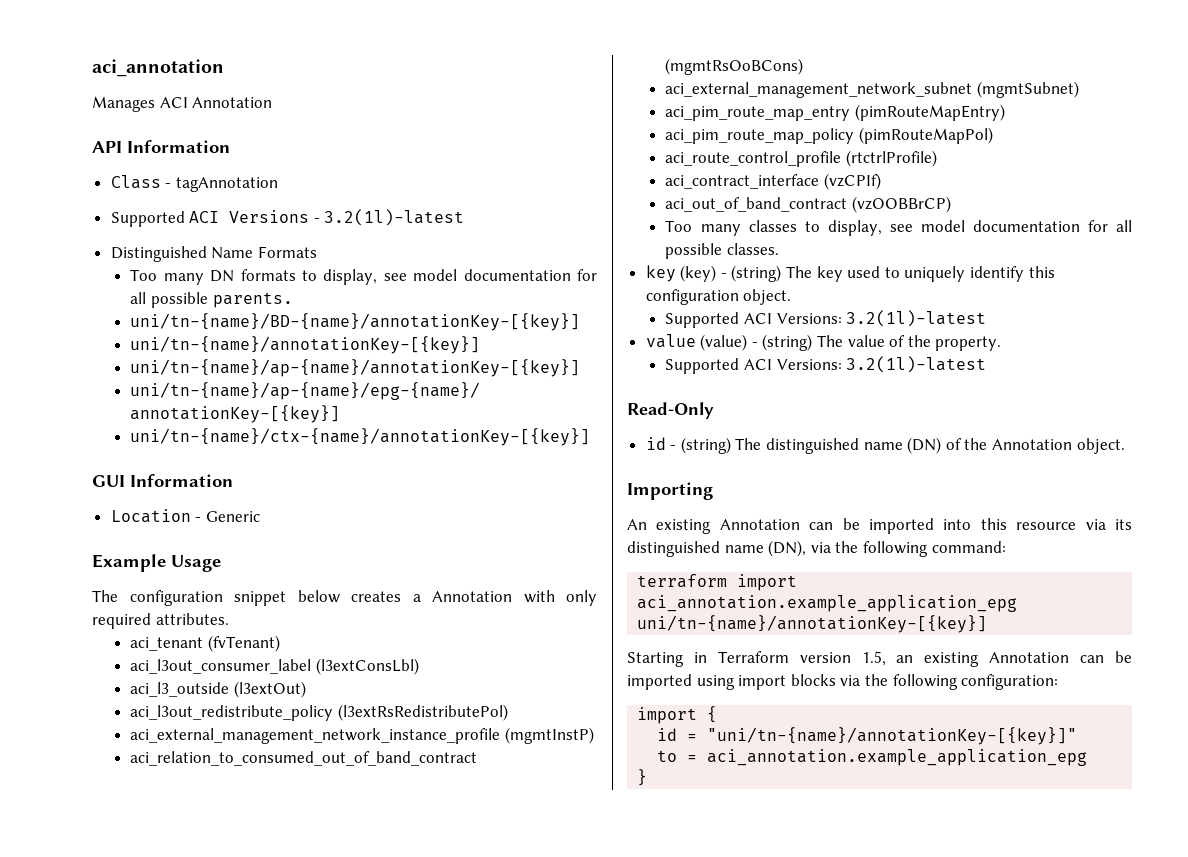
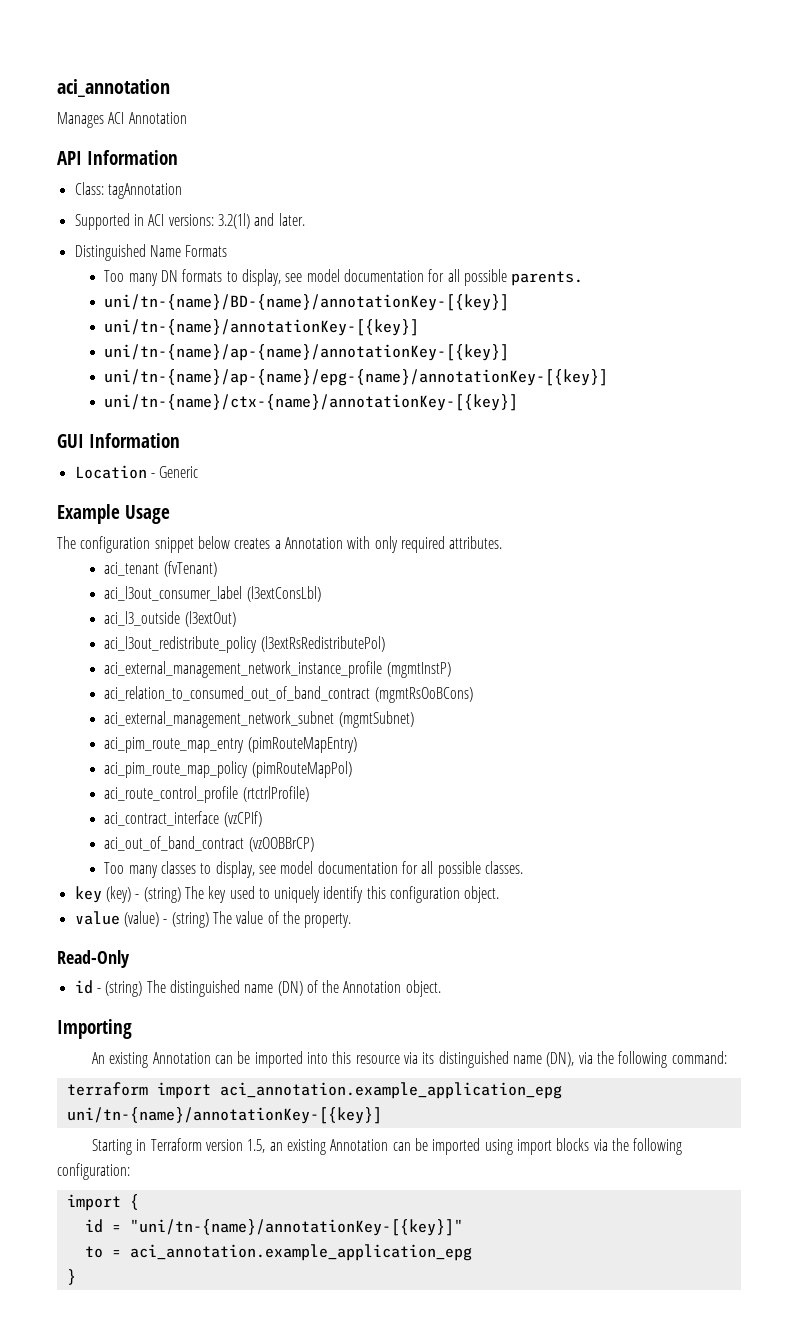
- Class - tagAnnotation
+ Class: tagAnnotation
- Supported ACI Versions - 3.2(1l)-latest
+ Supported in ACI versions: 3.2(1l) and later.
  key (key) - (string) The key used to uniquely identify this configuration object.
- Supported ACI Versions: 3.2(1l)-latest
  value (value) - (string) The value of the property.
- Supported ACI Versions: 3.2(1l)-latest

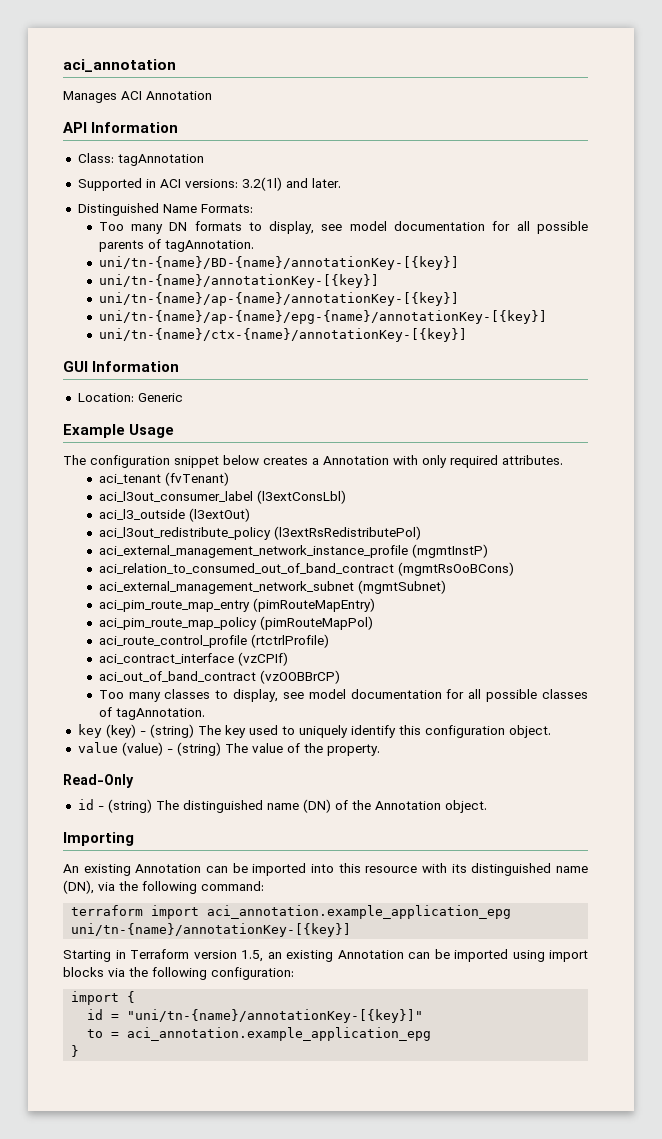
- Distinguished Name Formats
+ Distinguished Name Formats:
- Too many DN formats to display, see model documentation for all possible parents.
+ Too many DN formats to display, see model documentation for all possible parents of tagAnnotation.
- Location - Generic
+ Location: Generic
- Too many classes to display, see model documentation for all possible classes.
+ Too many classes to display, see model documentation for all possible classes of tagAnnotation.
- An existing Annotation can be imported into this resource via its distinguished name (DN), via the following command:
+ An existing Annotation can be imported into this resource with its distinguished name (DN), via the following command:

